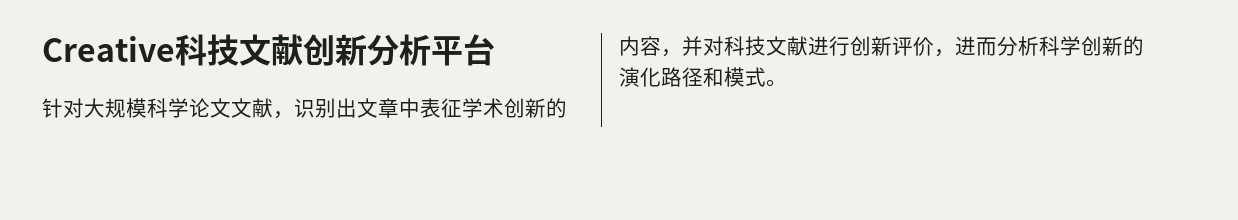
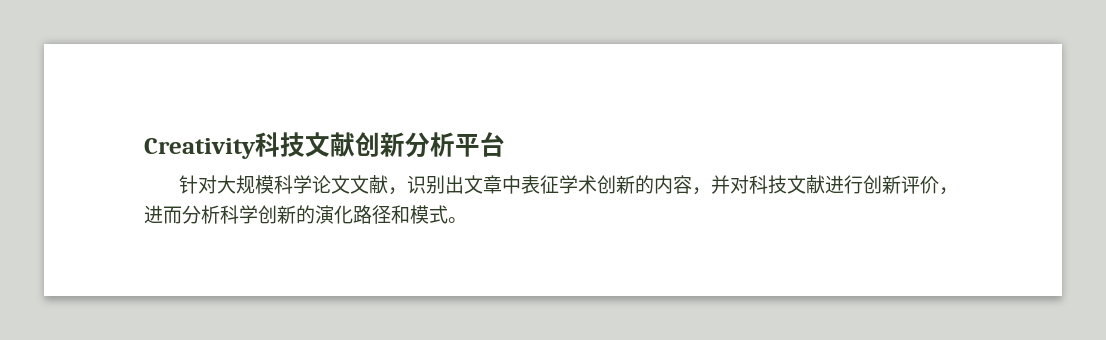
- Creative科技文献创新分析平台
+ Creativity科技文献创新分析平台

